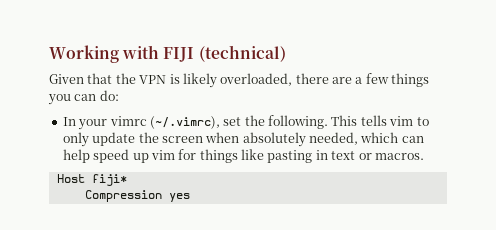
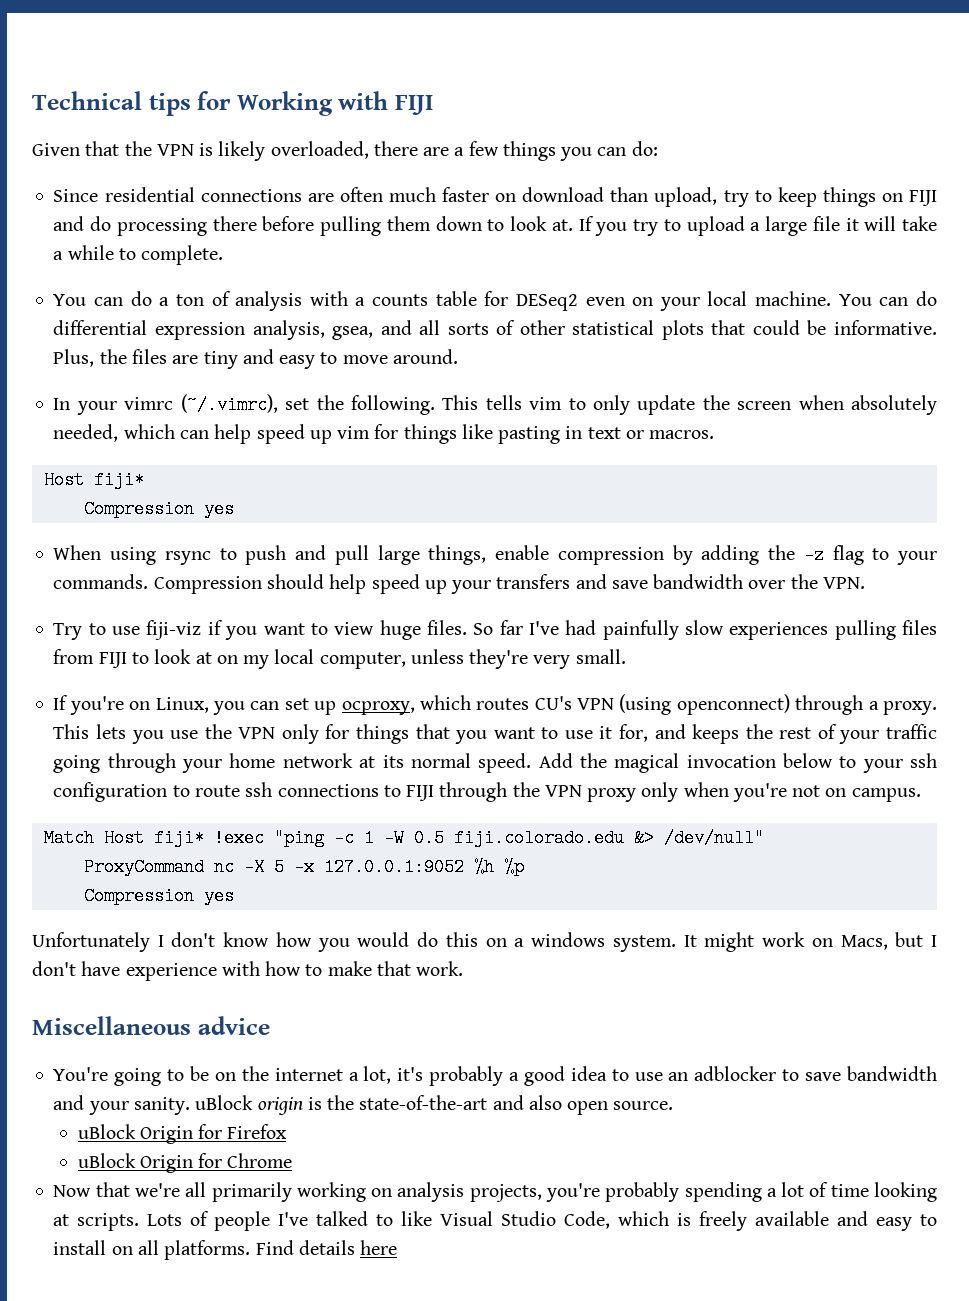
- Working with FIJI (technical)
+ Technical tips for Working with FIJI
+ Since residential connections are often much faster on download than upload, try to keep things on FIJI and do processing there before pulling them down to look at. If you try to upload a large file it will take a while to complete.
+ You can do a ton of analysis with a counts table for DESeq2 even on your local machine. You can do differential expression analysis, gsea, and all sorts of other statistical plots that could be informative. Plus, the files are tiny and easy to move around.
+ When using rsync to push and pull large things, enable compression by adding the -z flag to your commands. Compression should help speed up your transfers and save bandwidth over the VPN.
+ Try to use fiji-viz if you want to view huge files. So far I've had painfully slow experiences pulling files from FIJI to look at on my local computer, unless they're very small.
+ If you're on Linux, you can set up ocproxy, which routes CU's VPN (using openconnect) through a proxy. This lets you use the VPN only for things that you want to use it for, and keeps the rest of your traffic going through your home network at its normal speed. Add the magical invocation below to your ssh configuration to route ssh connections to FIJI through the VPN proxy only when you're not on campus.
+ Match Host fiji* !exec "ping -c 1 -W 0.5 fiji.colorado.edu &> /dev/null"
+ ProxyCommand nc -X 5 -x 127.0.0.1:9052 %h %p
+ Compression yes
+ Unfortunately I don't know how you would do this on a windows system. It might work on Macs, but I don't have experience with how to make that work.
+ Miscellaneous advice
+ You're going to be on the internet a lot, it's probably a good idea to use an adblocker to save bandwidth and your sanity. uBlock origin is the state-of-the-art and also open source.
+ uBlock Origin for Firefox
+ uBlock Origin for Chrome
+ Now that we're all primarily working on analysis projects, you're probably spending a lot of time looking at scripts. Lots of people I've talked to like Visual Studio Code, which is freely available and easy to install on all platforms. Find details here

